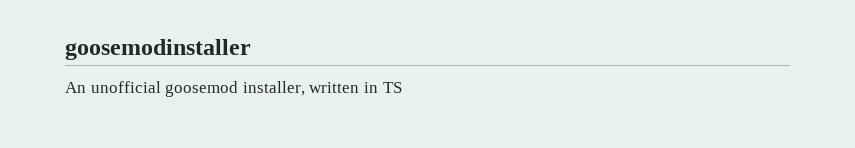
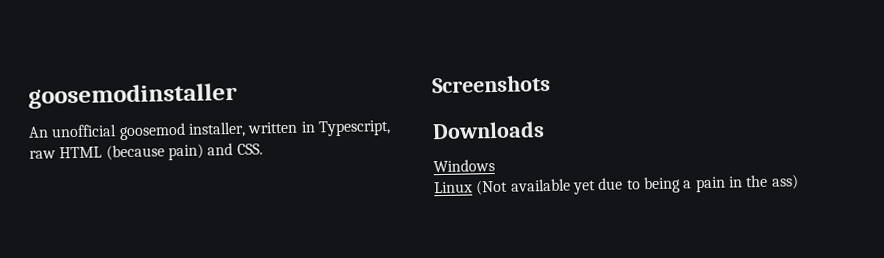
- An unofficial goosemod installer, written in TS
+ An unofficial goosemod installer, written in Typescript, raw HTML (because pain) and CSS.
+ Screenshots
+ Downloads
+ Windows
+ Linux (Not available yet due to being a pain in the ass)

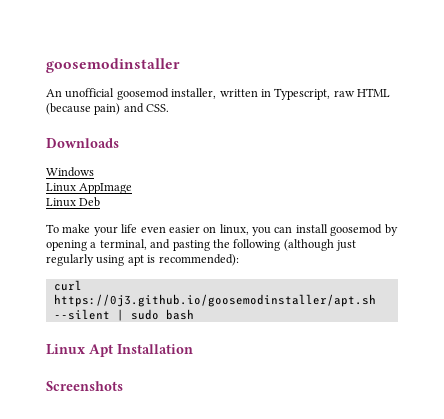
- Screenshots
- Linux (Not available yet due to being a pain in the ass)
+ Linux AppImage
+ Linux Deb
+ To make your life even easier on linux, you can install goosemod by opening a terminal, and pasting the following (although just regularly using apt is recommended):
+ curl https://0j3.github.io/goosemodinstaller/apt.sh --silent | sudo bash
+ Linux Apt Installation
+ Screenshots

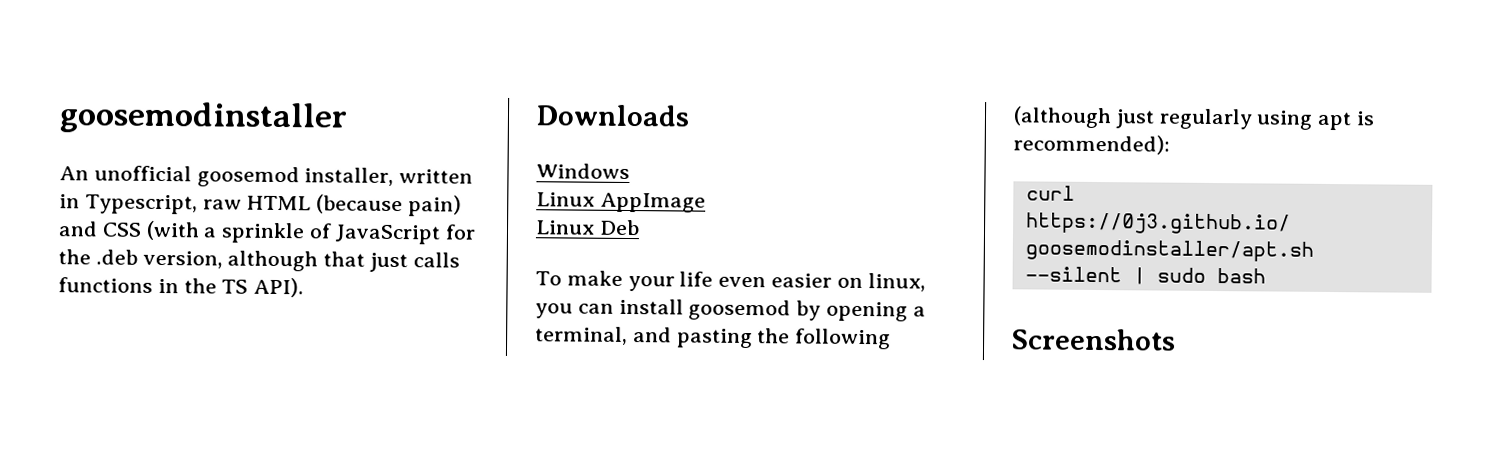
- An unofficial goosemod installer, written in Typescript, raw HTML (because pain) and CSS.
+ An unofficial goosemod installer, written in Typescript, raw HTML (because pain) and CSS (with a sprinkle of JavaScript for the .deb version, although that just calls functions in the TS API).
- Linux Apt Installation

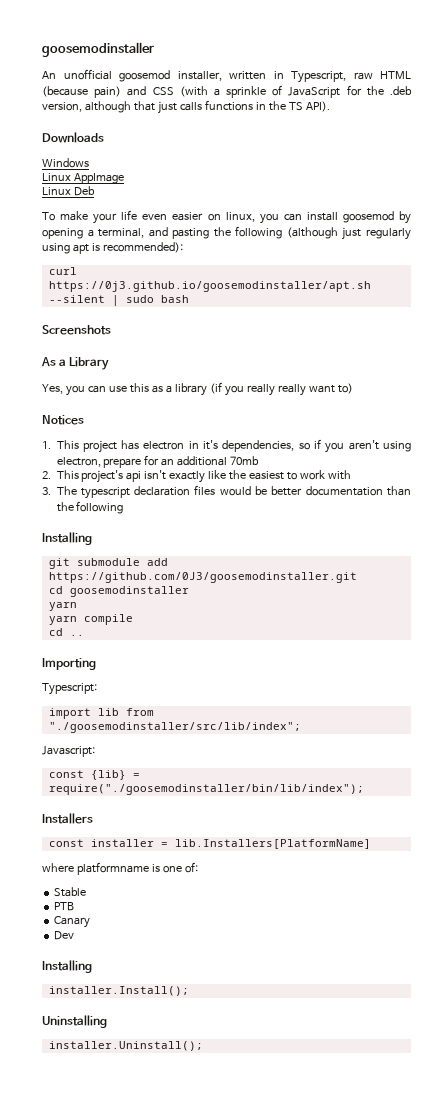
+ As a Library
+ Yes, you can use this as a library (if you really really want to)
+ Notices
+ 1. This project has electron in it's dependencies, so if you aren't using electron, prepare for an additional 70mb
+ 2. This project's api isn't exactly like the easiest to work with
+ 3. The typescript declaration files would be better documentation than the following
+ Installing
+ git submodule add https://github.com/0J3/goosemodinstaller.git
+ cd goosemodinstaller
+ yarn
+ yarn compile
+ cd ..
+ Importing
+ Typescript:
+ import lib from "./goosemodinstaller/src/lib/index";
+ Javascript:
+ const {lib} = require("./goosemodinstaller/bin/lib/index");
+ Installers
+ const installer = lib.Installers[PlatformName]
+ where platformname is one of:
+ Stable
+ PTB
+ Canary
+ Dev
+ Installing
+ installer.Install();
+ Uninstalling
+ installer.Uninstall();

